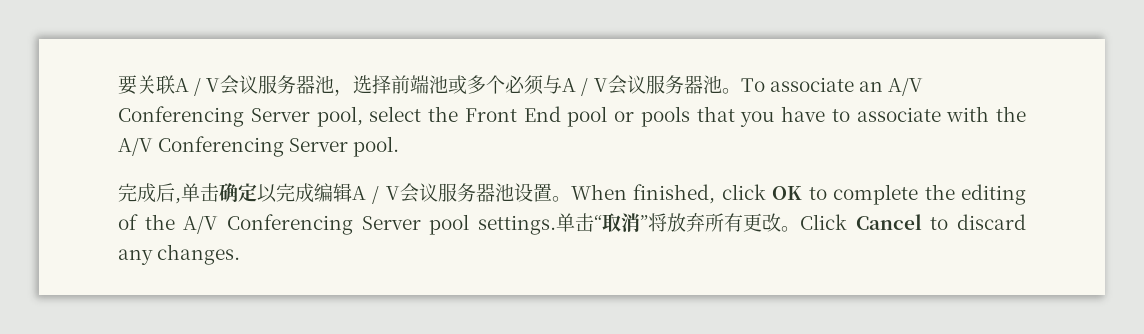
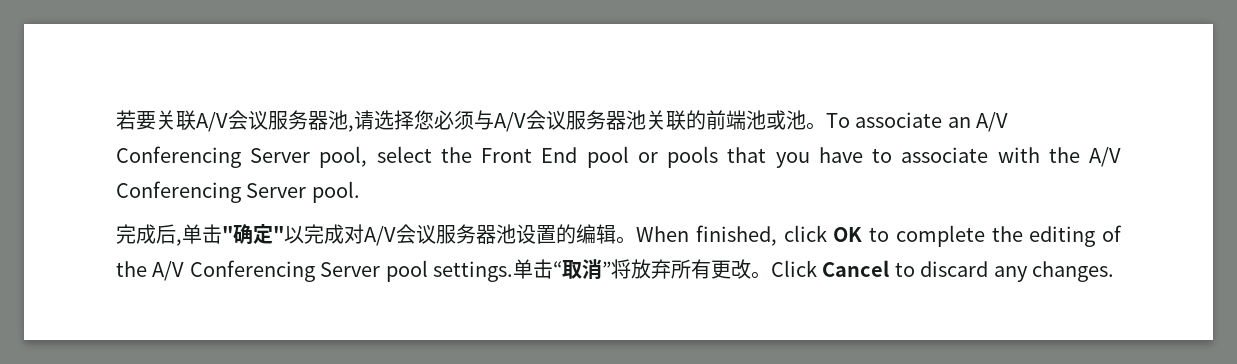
- 要关联A / V会议服务器池，选择前端池或多个必须与A / V会议服务器池。
+ 若要关联A/V会议服务器池,请选择您必须与A/V会议服务器池关联的前端池或池。
- 完成后,单击确定以完成编辑A / V会议服务器池设置。
+ 完成后,单击"确定"以完成对A/V会议服务器池设置的编辑。

